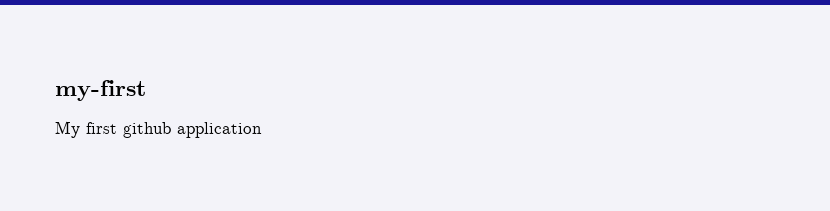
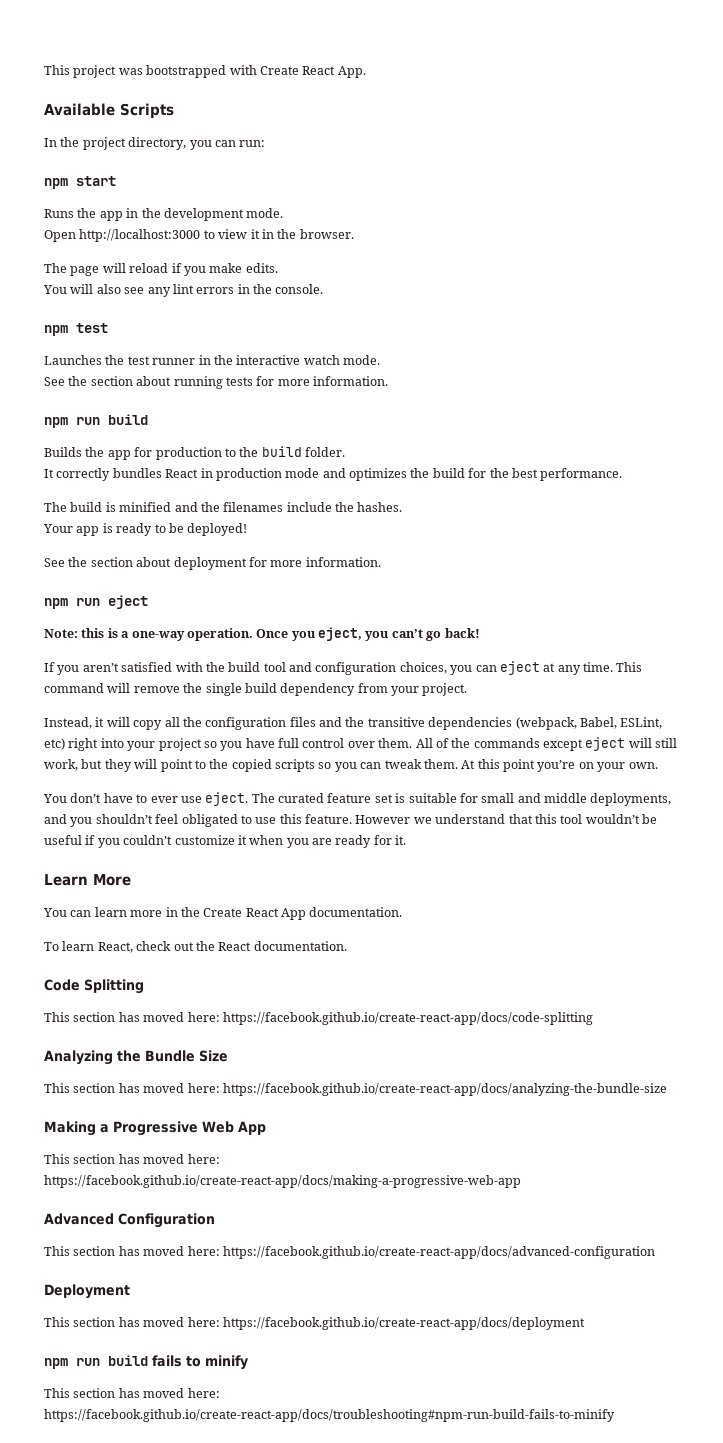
- my-first
- My first github application
+ This project was bootstrapped with Create React App.
+ Available Scripts
+ In the project directory, you can run:
+ npm start
+ Runs the app in the development mode.
+ Open http://localhost:3000 to view it in the browser.
+ The page will reload if you make edits.
+ You will also see any lint errors in the console.
+ npm test
+ Launches the test runner in the interactive watch mode.
+ See the section about running tests for more information.
+ npm run build
+ Builds the app for production to the build folder.
+ It correctly bundles React in production mode and optimizes the build for the best performance.
+ The build is minified and the filenames include the hashes.
+ Your app is ready to be deployed!
+ See the section about deployment for more information.
+ npm run eject
+ Note: this is a one-way operation. Once you eject, you can’t go back!
+ If you aren’t satisfied with the build tool and configuration choices, you can eject at any time. This command will remove the single build dependency from your project.
+ Instead, it will copy all the configuration files and the transitive dependencies (webpack, Babel, ESLint, etc) right into your project so you have full control over them. All of the commands except eject will still work, but they will point to the copied scripts so you can tweak them. At this point you’re on your own.
+ You don’t have to ever use eject. The curated feature set is suitable for small and middle deployments, and you shouldn’t feel obligated to use this feature. However we understand that this tool wouldn’t be useful if you couldn’t customize it when you are ready for it.
+ Learn More
+ You can learn more in the Create React App documentation.
+ To learn React, check out the React documentation.
+ Code Splitting
+ This section has moved here: https://facebook.github.io/create-react-app/docs/code-splitting
+ Analyzing the Bundle Size
+ This section has moved here: https://facebook.github.io/create-react-app/docs/analyzing-the-bundle-size
+ Making a Progressive Web App
+ This section has moved here: https://facebook.github.io/create-react-app/docs/making-a-progressive-web-app
+ Advanced Configuration
+ This section has moved here: https://facebook.github.io/create-react-app/docs/advanced-configuration
+ Deployment
+ This section has moved here: https://facebook.github.io/create-react-app/docs/deployment
+ npm run build fails to minify
+ This section has moved here: https://facebook.github.io/create-react-app/docs/troubleshooting#npm-run-build-fails-to-minify

